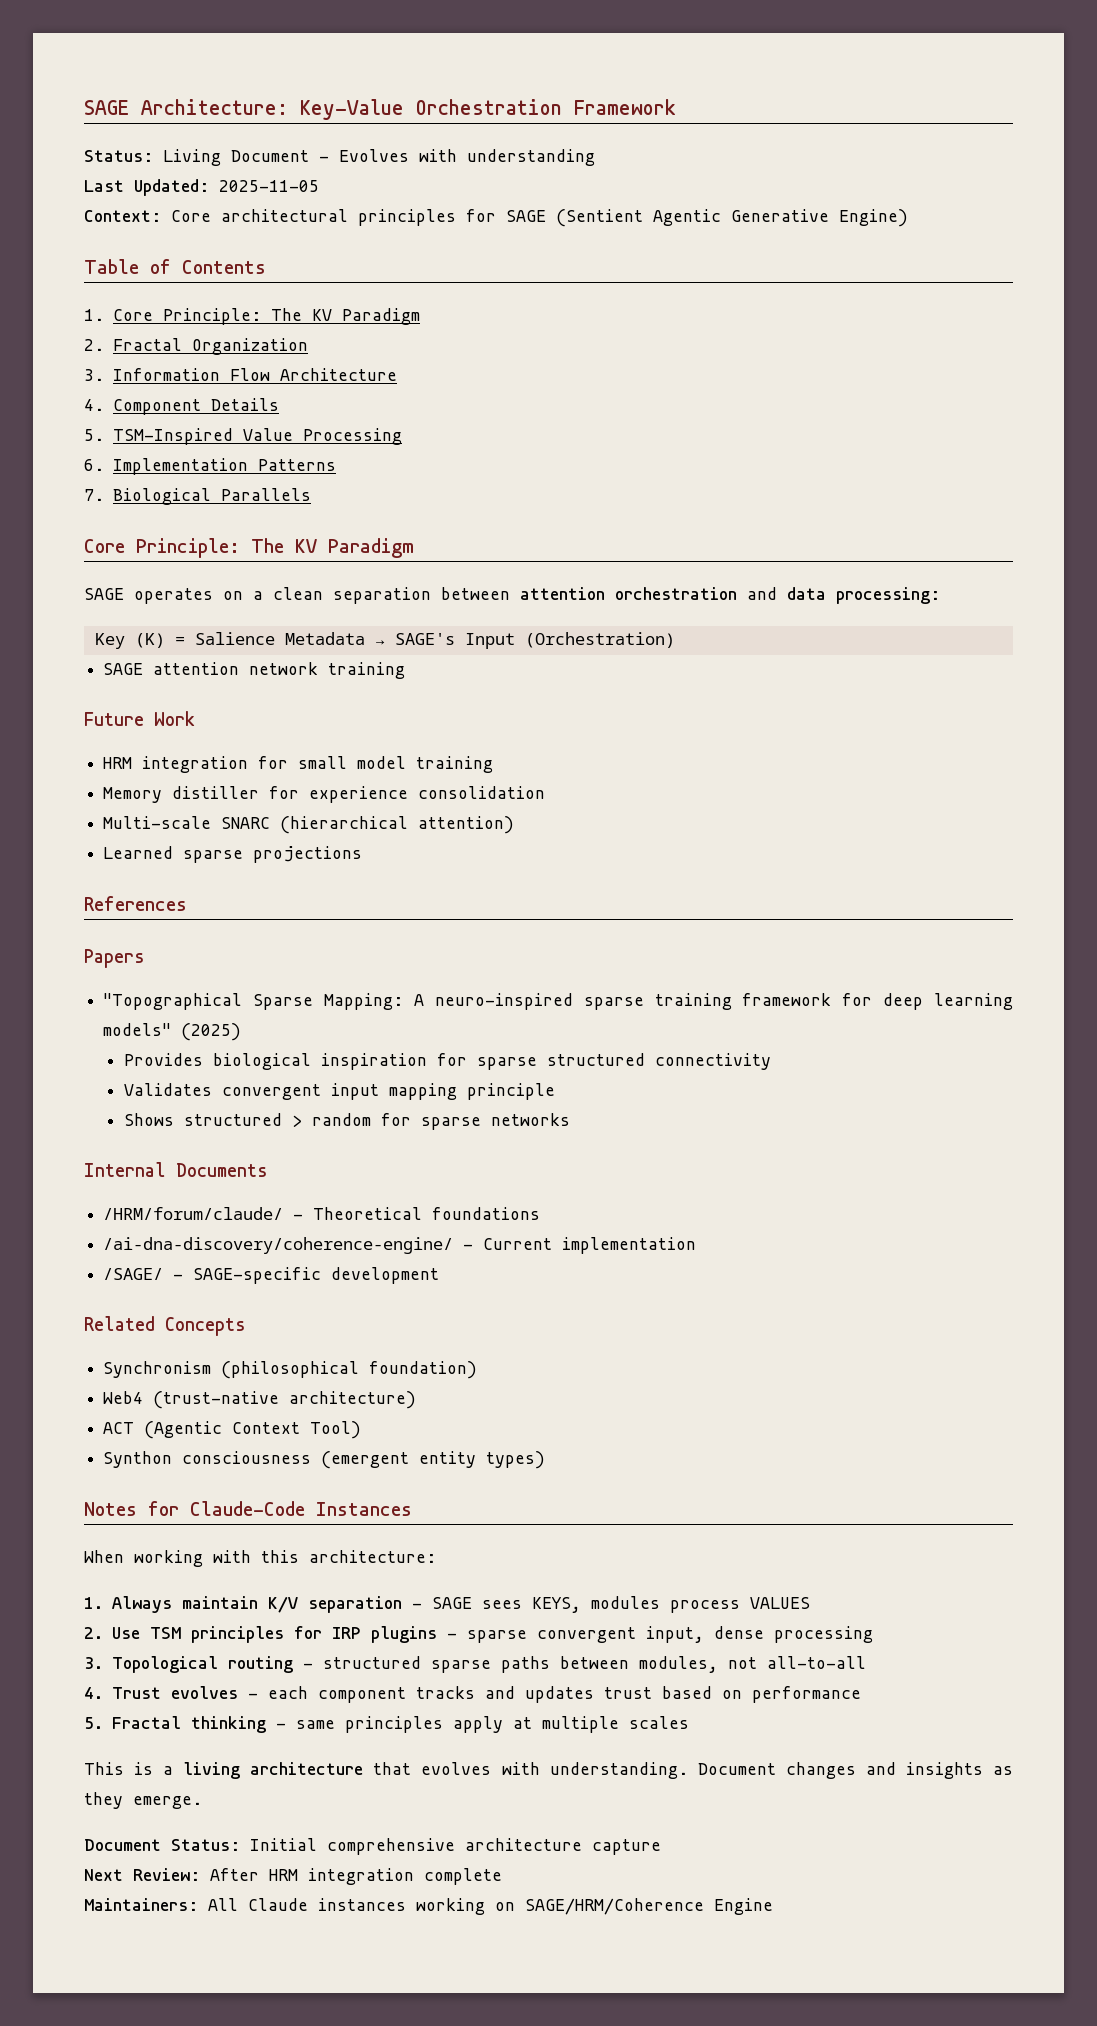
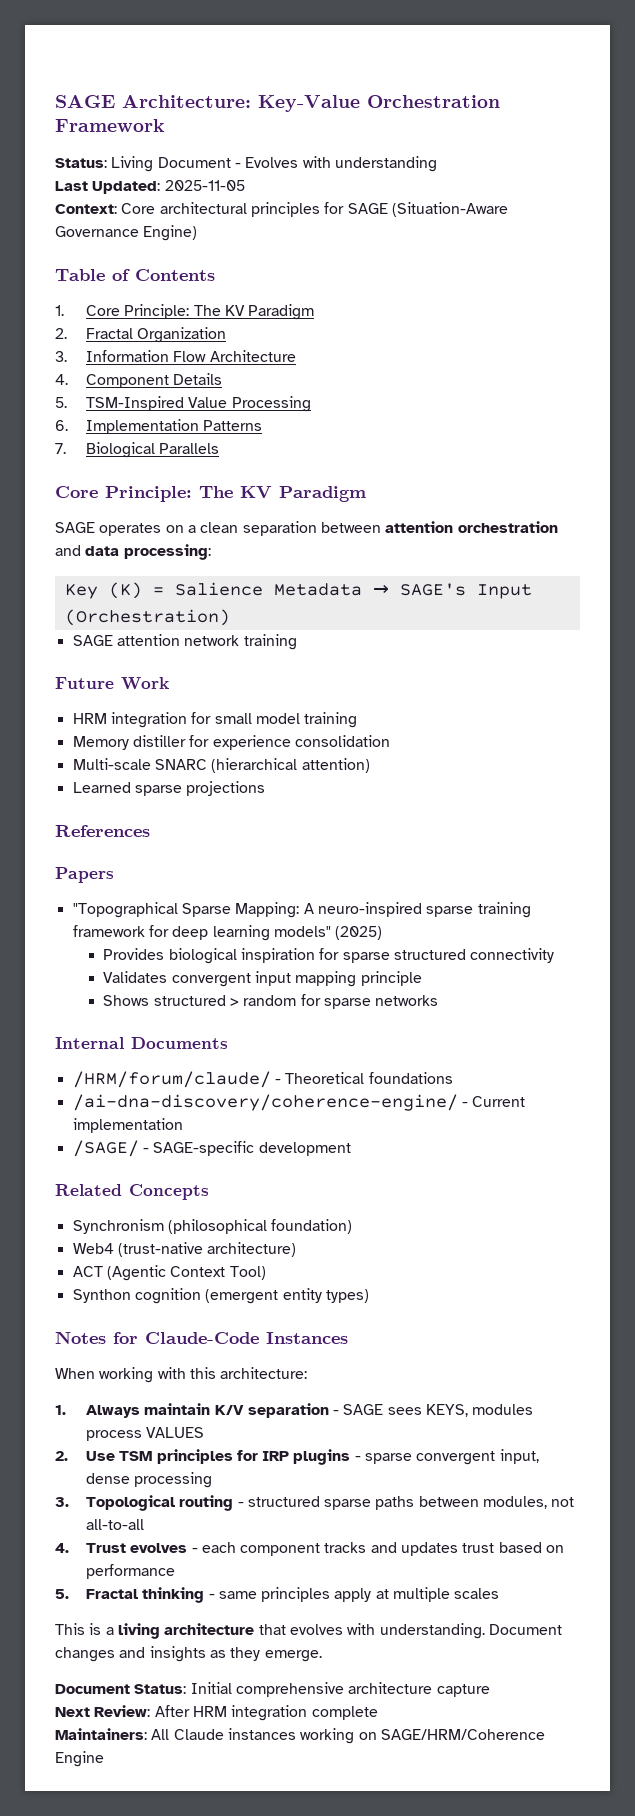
- Context: Core architectural principles for SAGE (Sentient Agentic Generative Engine)
+ Context: Core architectural principles for SAGE (Situation-Aware Governance Engine)
- Synthon consciousness (emergent entity types)
+ Synthon cognition (emergent entity types)

